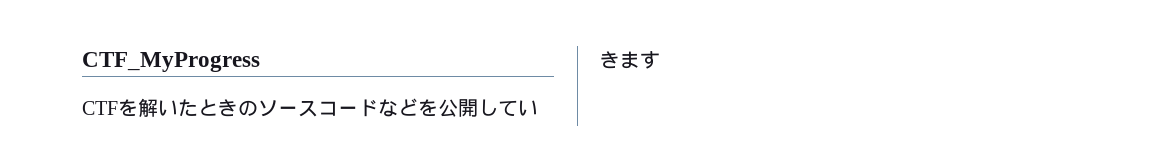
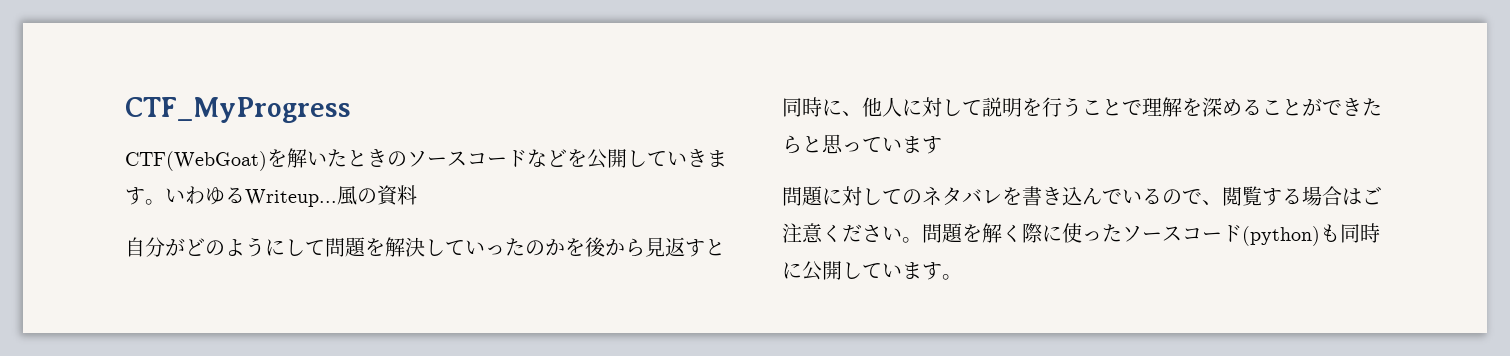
- CTFを解いたときのソースコードなどを公開していきます
+ CTF(WebGoat)を解いたときのソースコードなどを公開していきます。いわゆるWriteup...風の資料
+ 自分がどのようにして問題を解決していったのかを後から見返すと同時に、他人に対して説明を行うことで理解を深めることができたらと思っています
+ 問題に対してのネタバレを書き込んでいるので、閲覧する場合はご注意ください。問題を解く際に使ったソースコード(python)も同時に公開しています。

